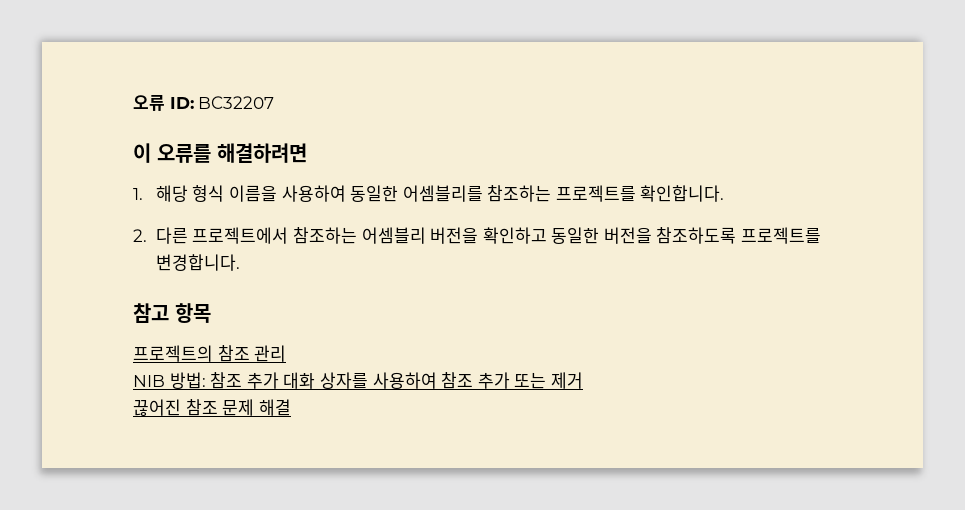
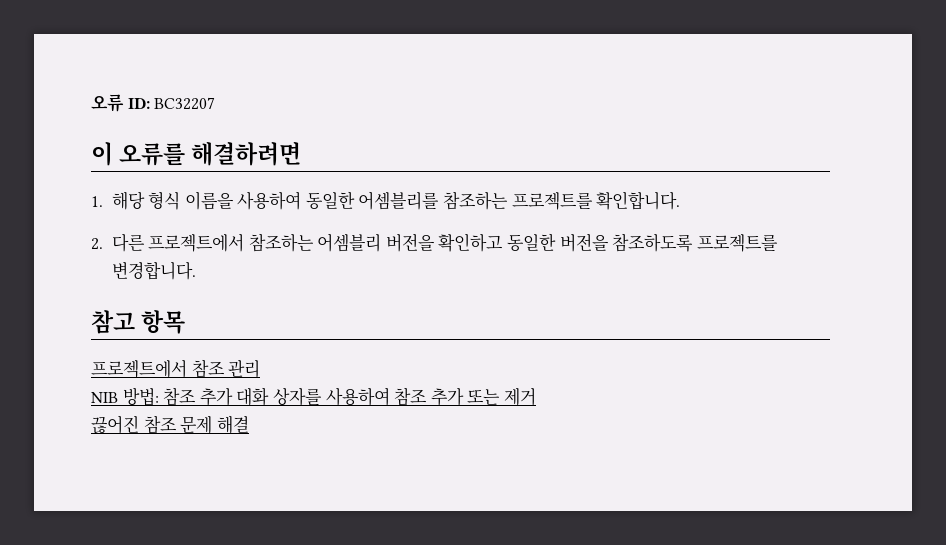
- 프로젝트의 참조 관리
+ 프로젝트에서 참조 관리

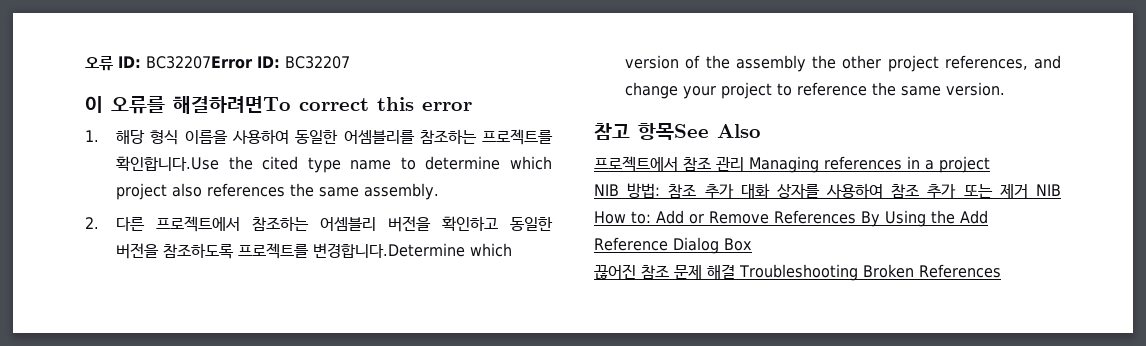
- 오류 ID: BC32207
+ 오류 ID: BC32207Error ID: BC32207
- 이 오류를 해결하려면
+ 이 오류를 해결하려면To correct this error
- 1. 해당 형식 이름을 사용하여 동일한 어셈블리를 참조하는 프로젝트를 확인합니다.
+ 1. 해당 형식 이름을 사용하여 동일한 어셈블리를 참조하는 프로젝트를 확인합니다.Use the cited type name to determine which project also references the same assembly.
- 2. 다른 프로젝트에서 참조하는 어셈블리 버전을 확인하고 동일한 버전을 참조하도록 프로젝트를 변경합니다.
+ 2. 다른 프로젝트에서 참조하는 어셈블리 버전을 확인하고 동일한 버전을 참조하도록 프로젝트를 변경합니다.Determine which version of the assembly the other project references, and change your project to reference the same version.
- 참고 항목
+ 참고 항목See Also
- 프로젝트에서 참조 관리
+ 프로젝트에서 참조 관리 Managing references in a project
- NIB 방법: 참조 추가 대화 상자를 사용하여 참조 추가 또는 제거
+ NIB 방법: 참조 추가 대화 상자를 사용하여 참조 추가 또는 제거 NIB How to: Add or Remove References By Using the Add Reference Dialog Box
- 끊어진 참조 문제 해결
+ 끊어진 참조 문제 해결 Troubleshooting Broken References

